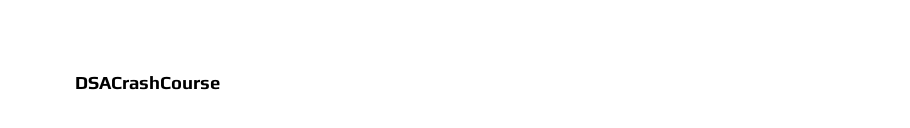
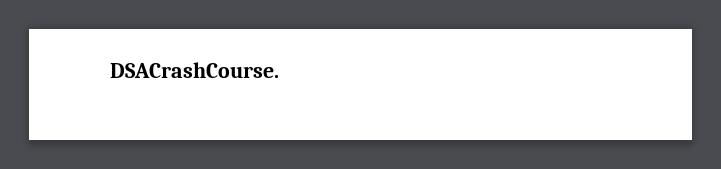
- DSACrashCourse
+ DSACrashCourse.

